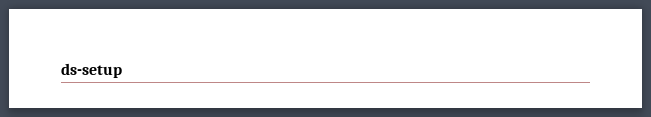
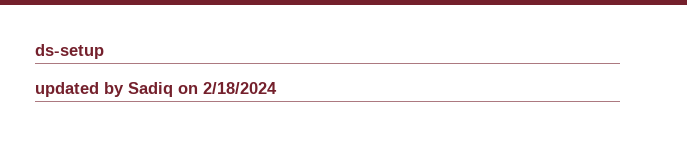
+ updated by Sadiq on 2/18/2024

